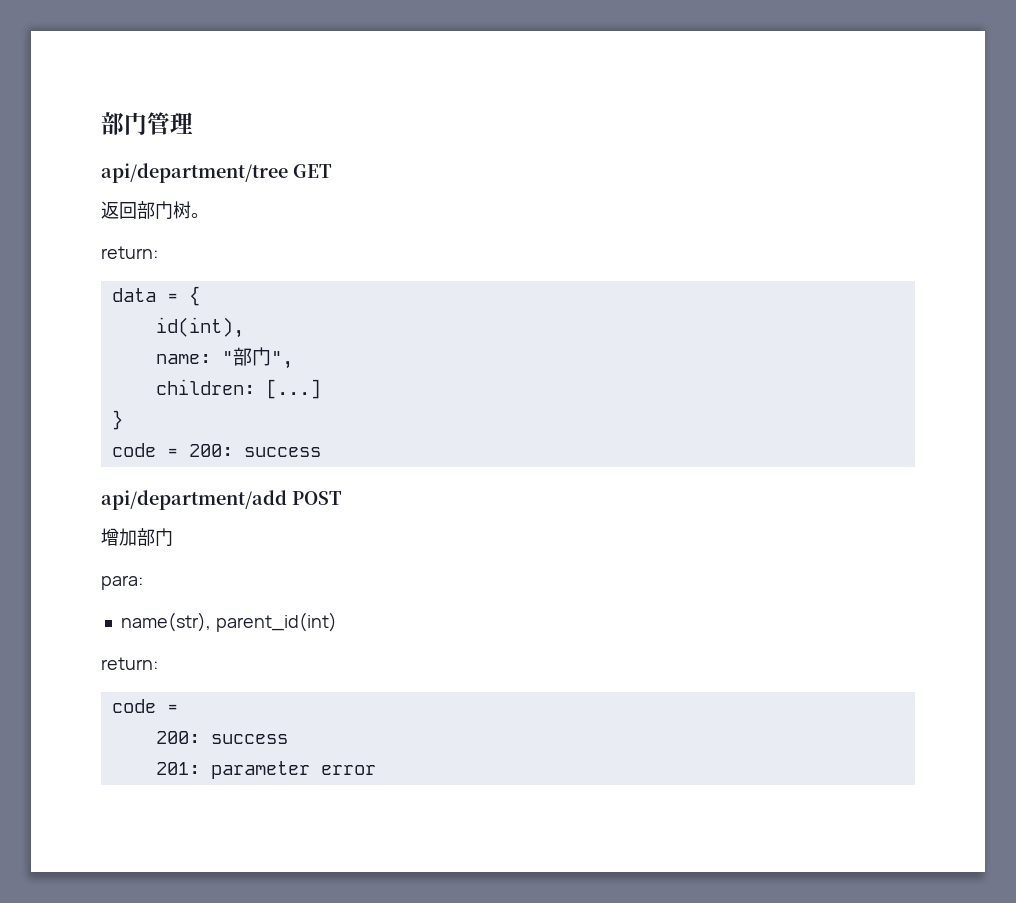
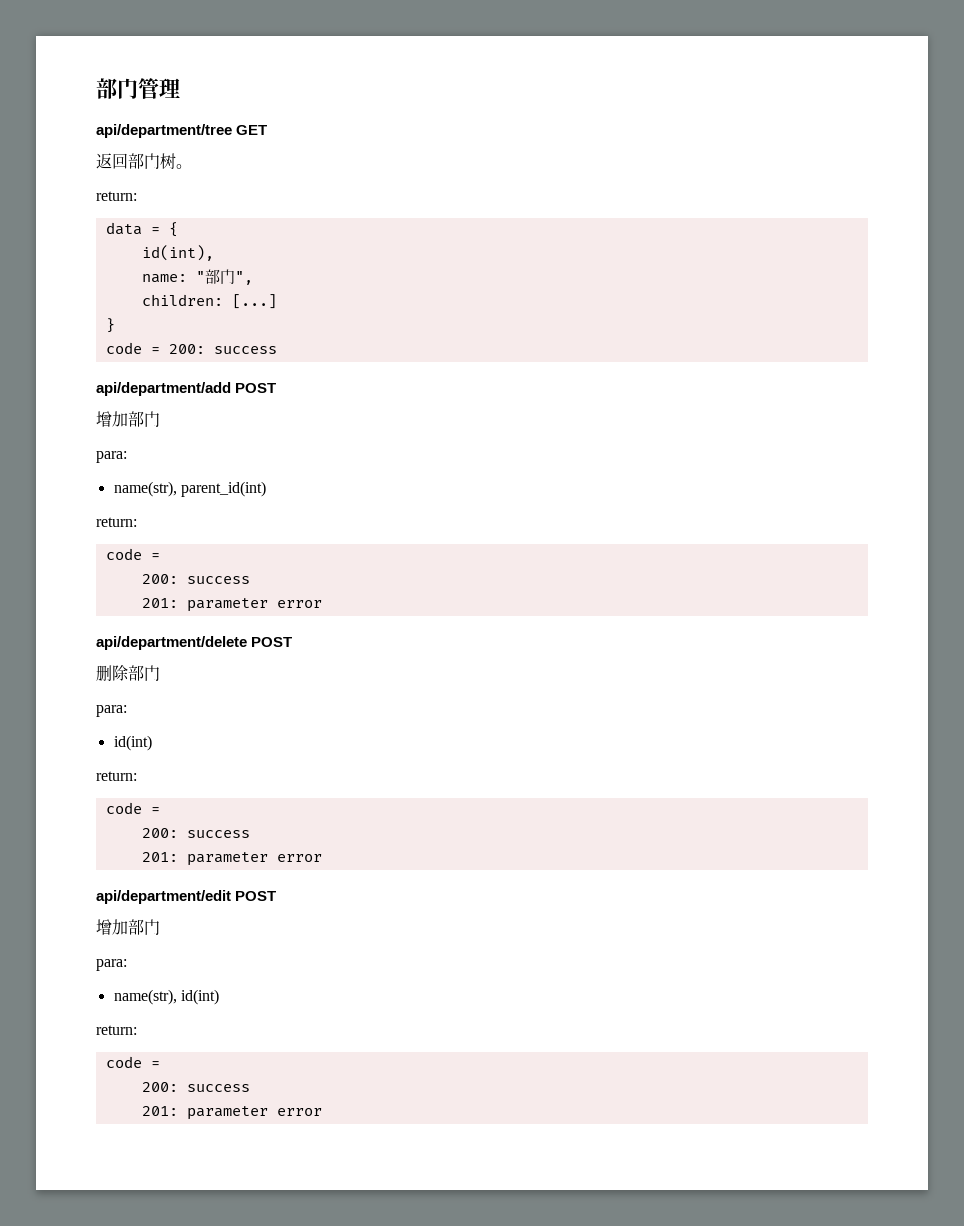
+ api/department/delete POST
+ 删除部门
+ para:
+ id(int)
+ return:
+ code =
+ 200: success
+ 201: parameter error
+ api/department/edit POST
+ 增加部门
+ para:
+ name(str), id(int)
+ return:
+ code =
+ 200: success
+ 201: parameter error

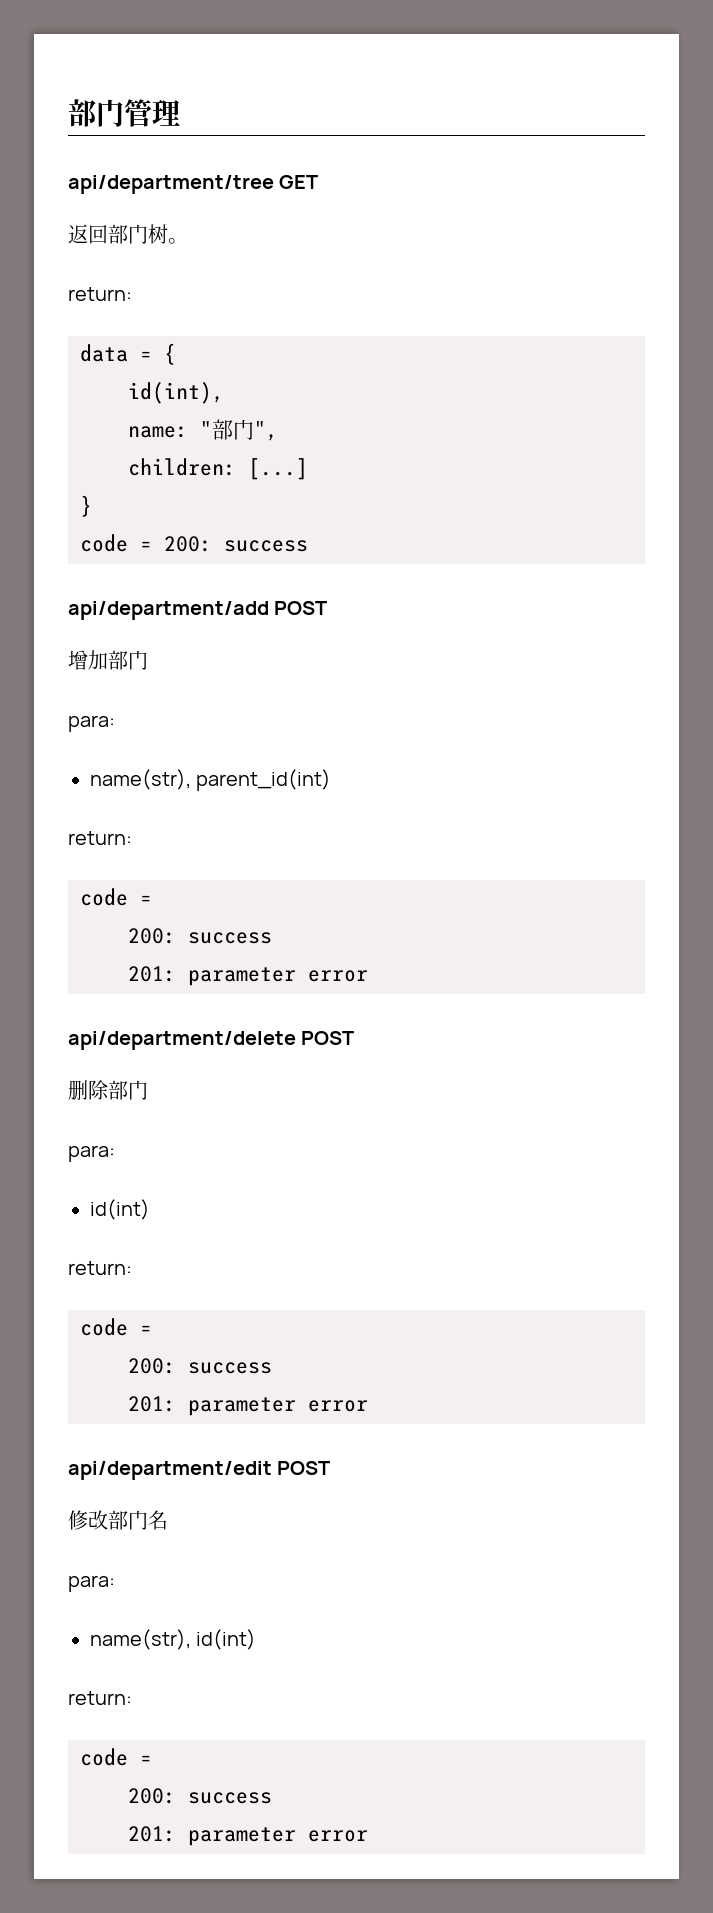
  api/department/edit POST
- 增加部门
+ 修改部门名

